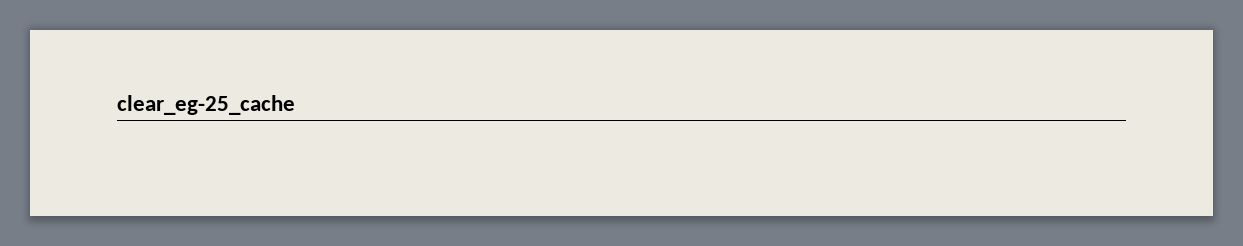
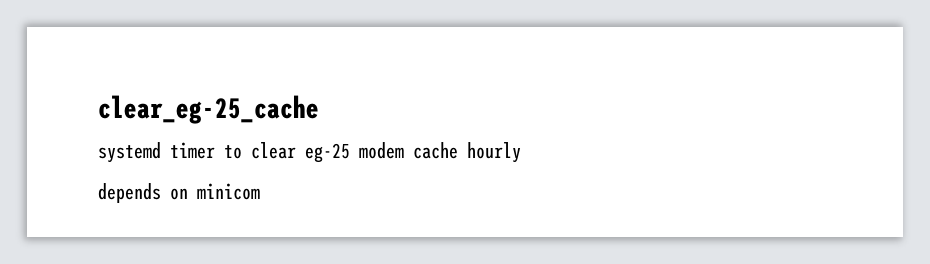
+ systemd timer to clear eg-25 modem cache hourly
+ depends on minicom

